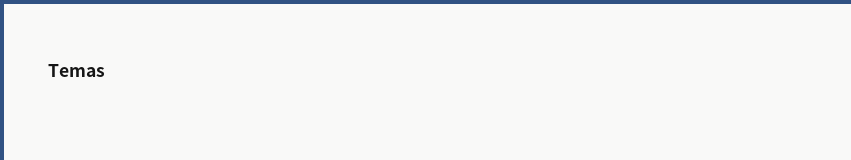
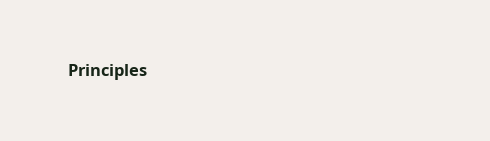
- Temas
+ Principles

